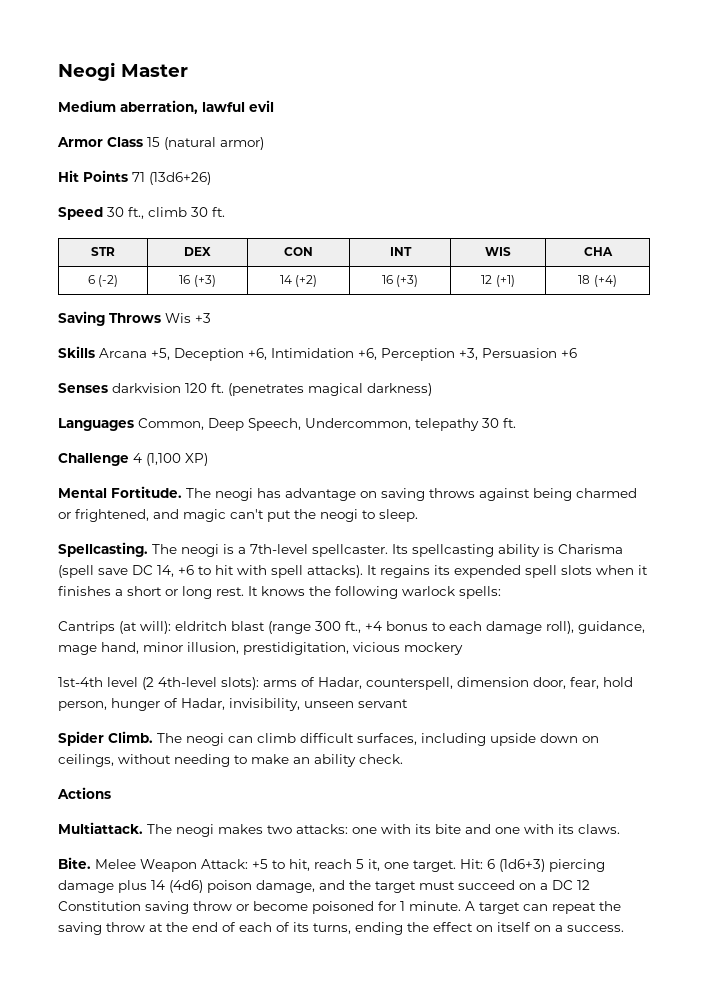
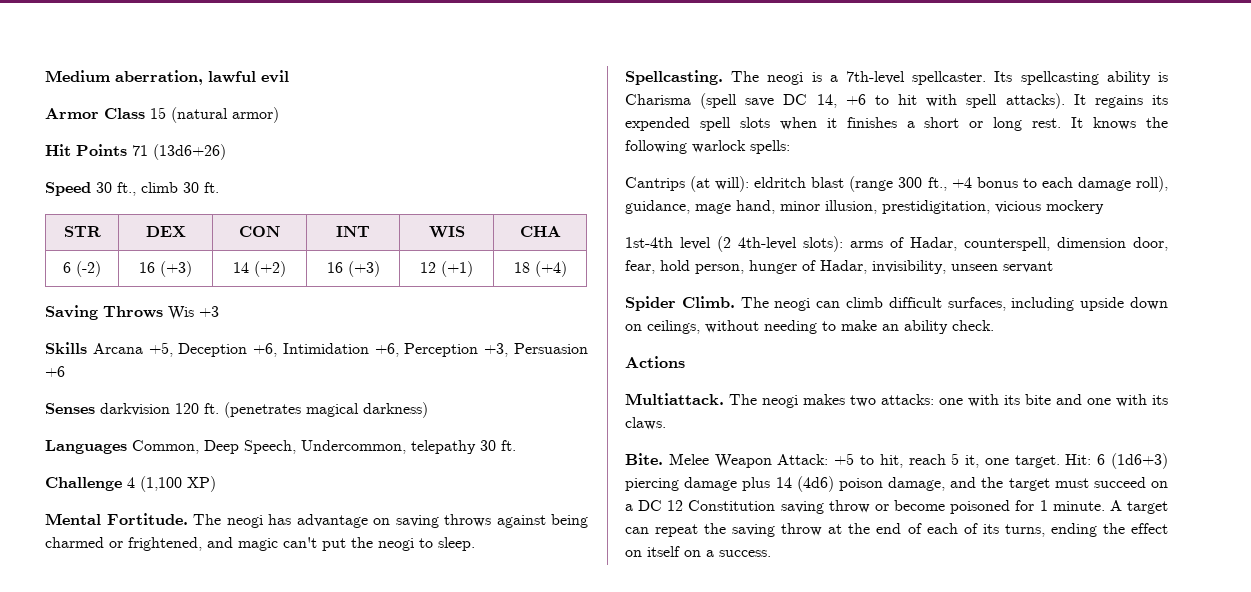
- Neogi Master

